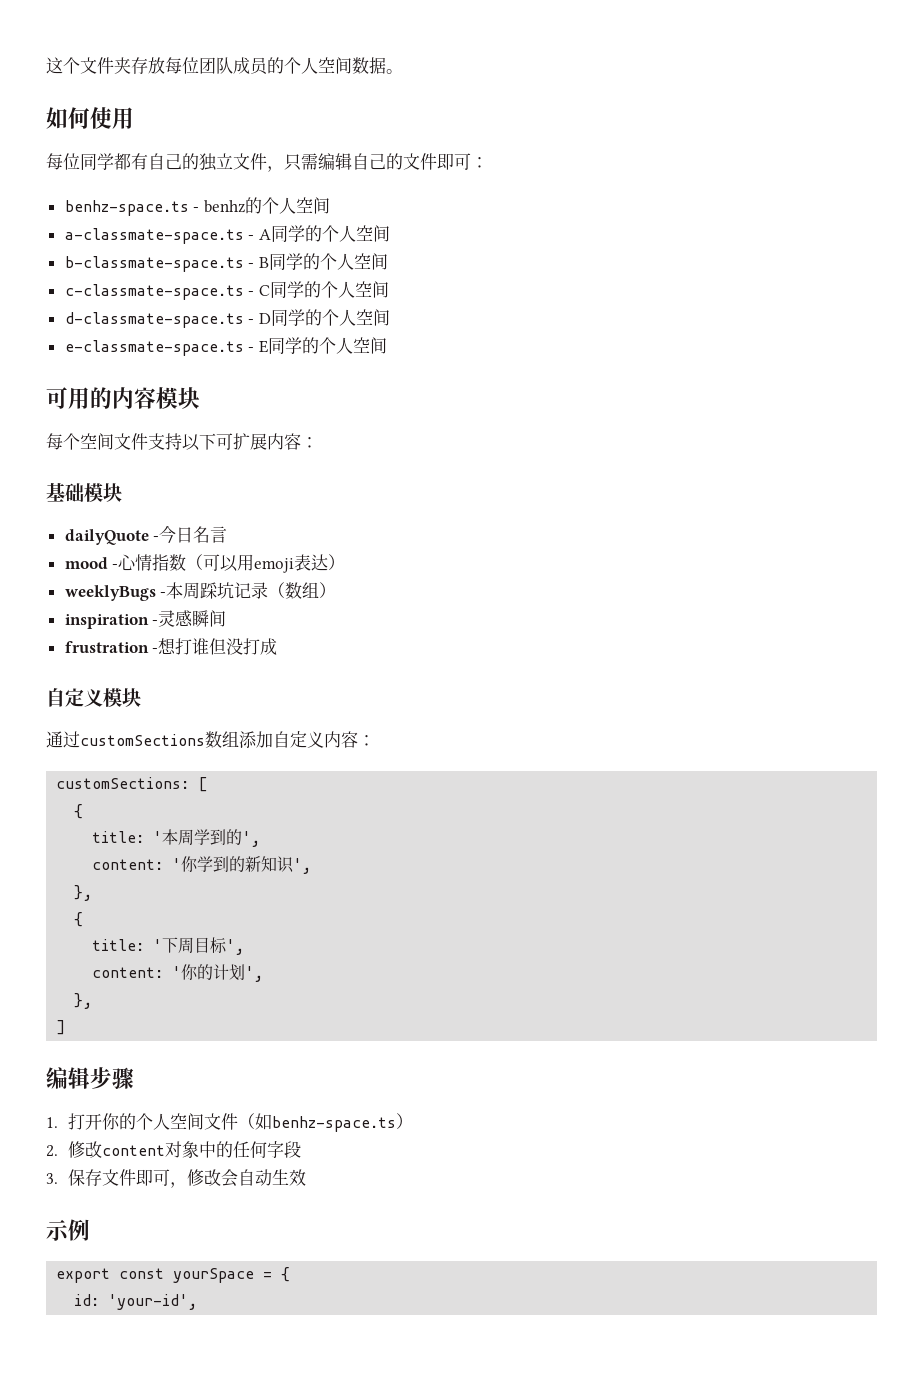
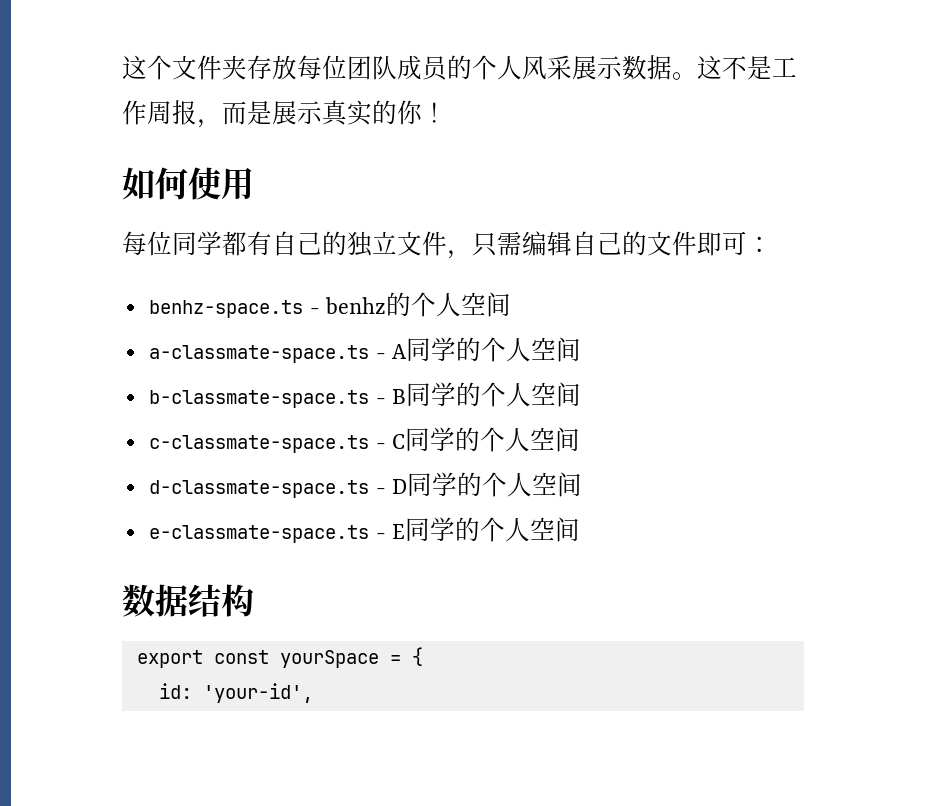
- 这个文件夹存放每位团队成员的个人空间数据。
+ 这个文件夹存放每位团队成员的个人风采展示数据。这不是工作周报，而是展示真实的你！
- 可用的内容模块
- 每个空间文件支持以下可扩展内容：
- 基础模块
- dailyQuote -今日名言
- mood -心情指数（可以用emoji表达）
- weeklyBugs -本周踩坑记录（数组）
- inspiration -灵感瞬间
- frustration -想打谁但没打成
- 自定义模块
- 通过customSections数组添加自定义内容：
- customSections: [
- {
- title: '本周学到的',
- content: '你学到的新知识',
- },
- {
- title: '下周目标',
- content: '你的计划',
- },
- ]
- 编辑步骤
- 1.打开你的个人空间文件（如benhz-space.ts）
- 2.修改content对象中的任何字段
- 3.保存文件即可，修改会自动生效
- 示例
+ 数据结构

